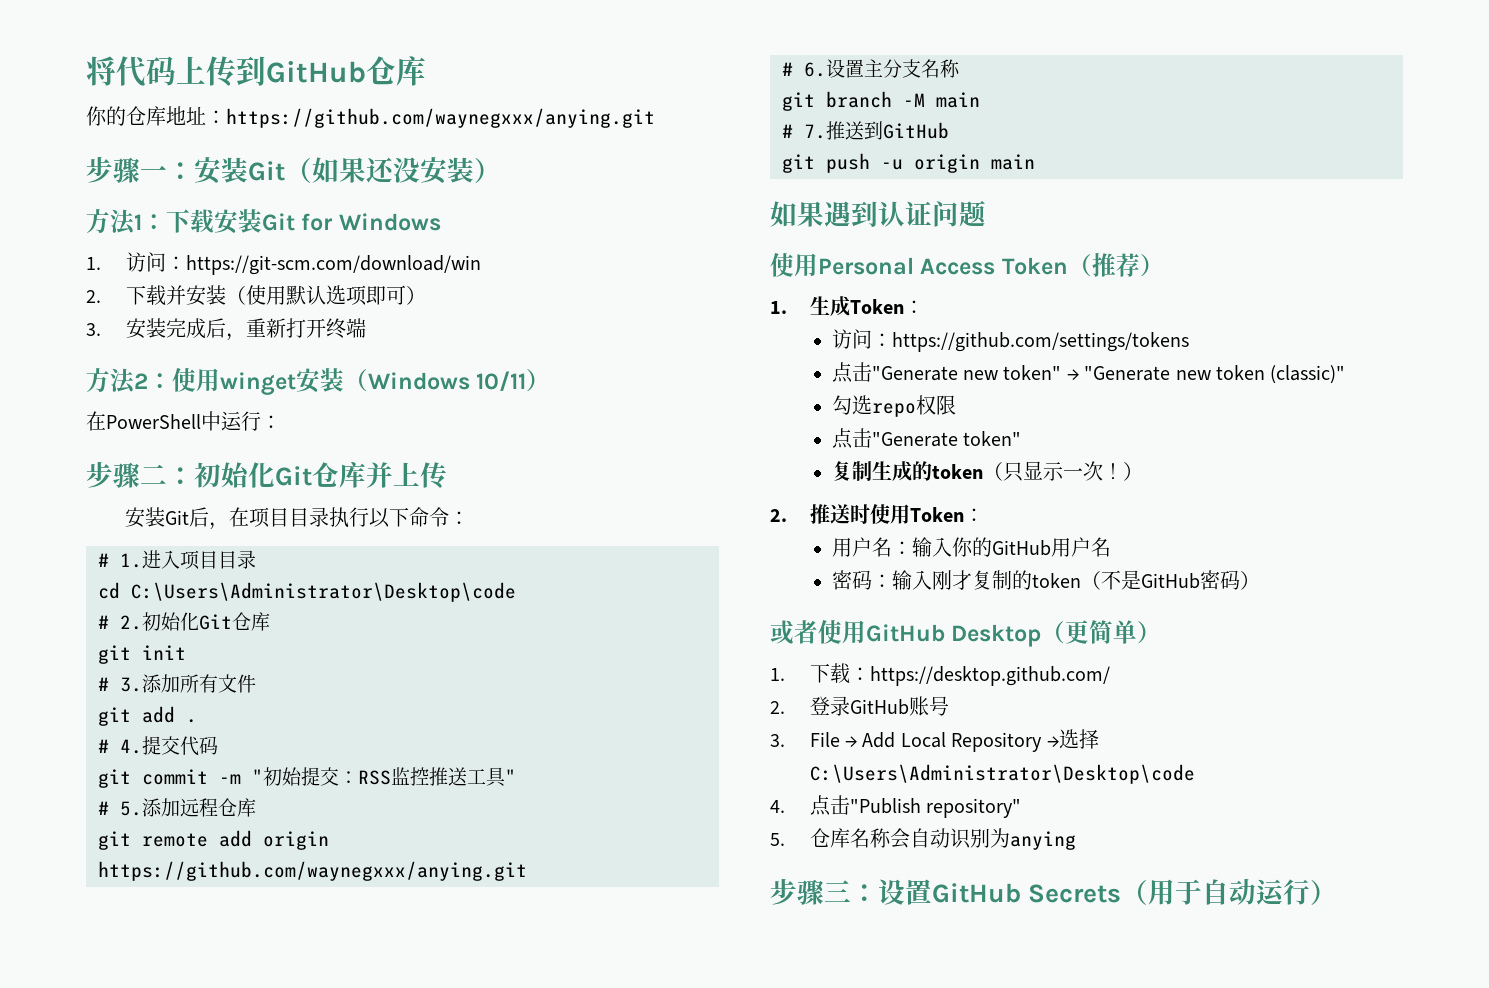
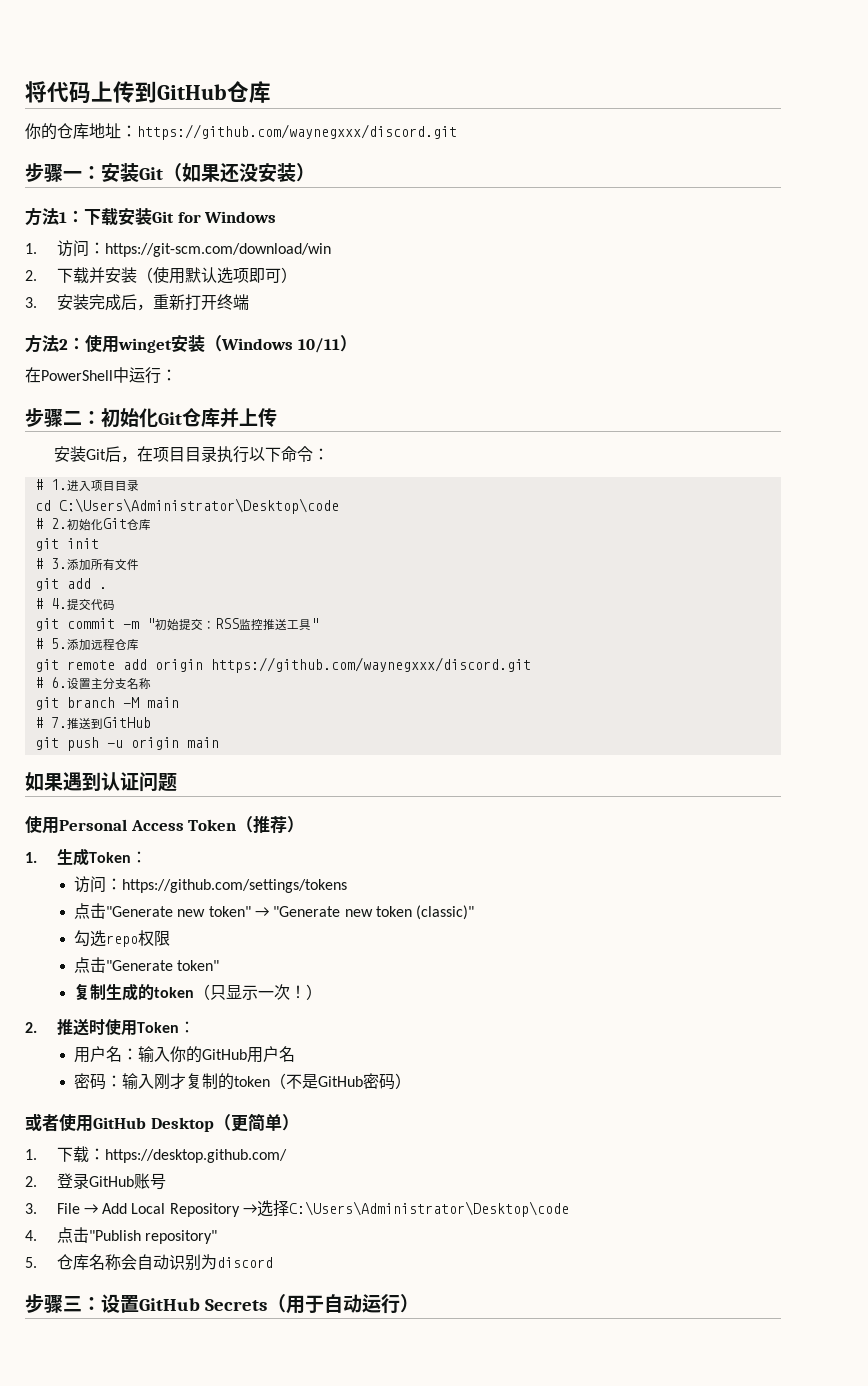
- 你的仓库地址：https://github.com/waynegxxx/anying.git
+ 你的仓库地址：https://github.com/waynegxxx/discord.git
- git remote add origin https://github.com/waynegxxx/anying.git
+ git remote add origin https://github.com/waynegxxx/discord.git
- 5.仓库名称会自动识别为anying
+ 5.仓库名称会自动识别为discord

